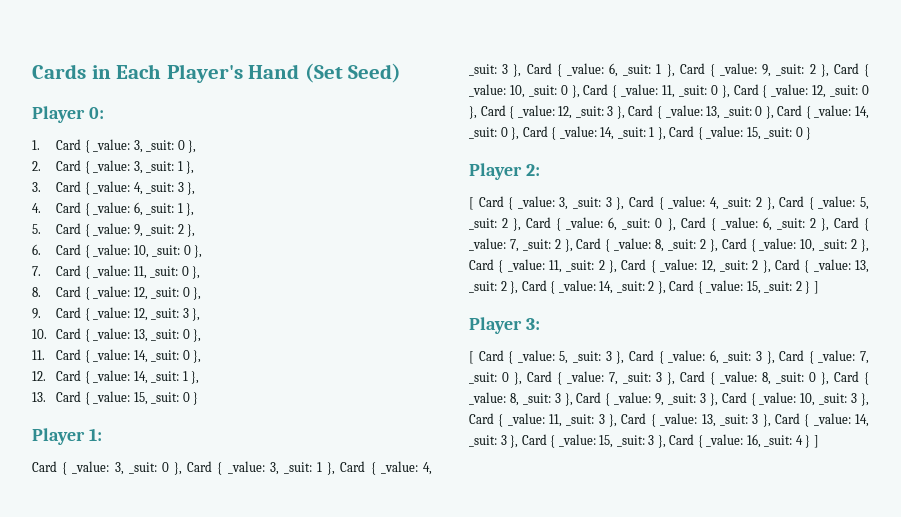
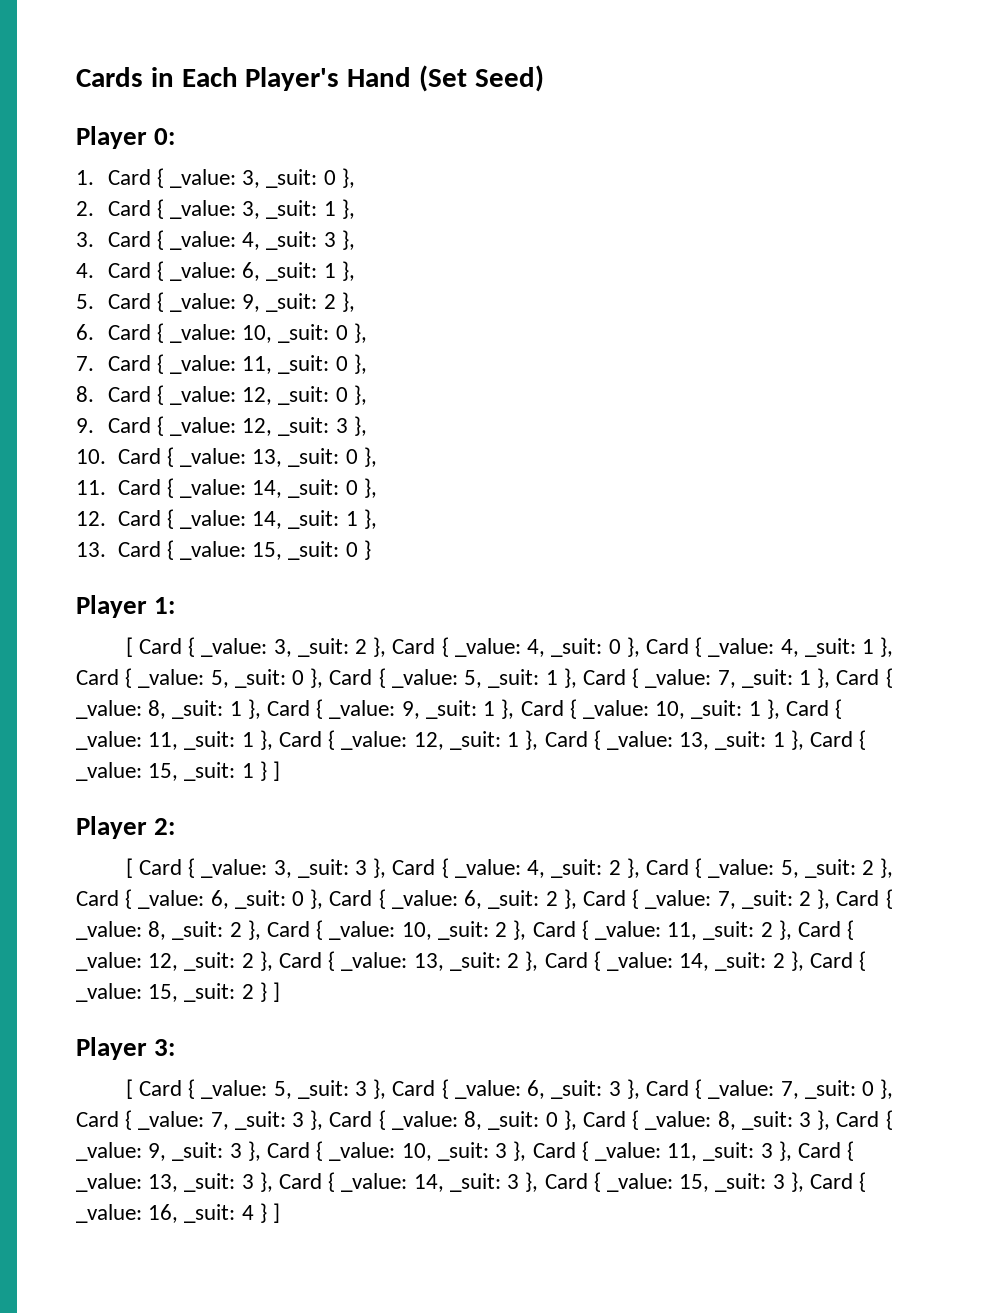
- Card { _value: 3, _suit: 0 }, Card { _value: 3, _suit: 1 }, Card { _value: 4, _suit: 3 }, Card { _value: 6, _suit: 1 }, Card { _value: 9, _suit: 2 }, Card { _value: 10, _suit: 0 }, Card { _value: 11, _suit: 0 }, Card { _value: 12, _suit: 0 }, Card { _value: 12, _suit: 3 }, Card { _value: 13, _suit: 0 }, Card { _value: 14, _suit: 0 }, Card { _value: 14, _suit: 1 }, Card { _value: 15, _suit: 0 }
+ [ Card { _value: 3, _suit: 2 }, Card { _value: 4, _suit: 0 }, Card { _value: 4, _suit: 1 }, Card { _value: 5, _suit: 0 }, Card { _value: 5, _suit: 1 }, Card { _value: 7, _suit: 1 }, Card { _value: 8, _suit: 1 }, Card { _value: 9, _suit: 1 }, Card { _value: 10, _suit: 1 }, Card { _value: 11, _suit: 1 }, Card { _value: 12, _suit: 1 }, Card { _value: 13, _suit: 1 }, Card { _value: 15, _suit: 1 } ]

